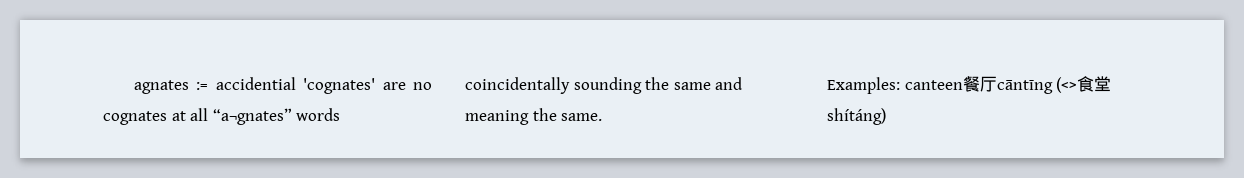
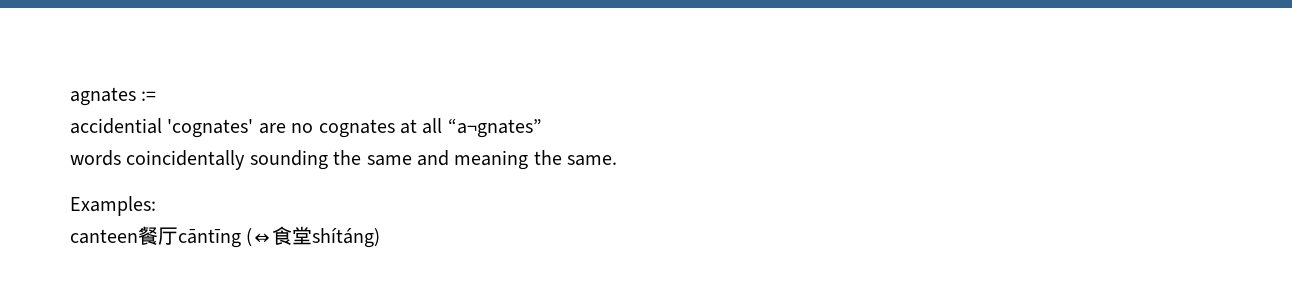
- agnates := accidential 'cognates' are no cognates at all “a¬gnates” words coincidentally sounding the same and meaning the same.
+ agnates :=
+ accidential 'cognates' are no cognates at all “a¬gnates”
+ words coincidentally sounding the same and meaning the same.
- Examples: canteen餐厅cāntīng (<>食堂shítáng)
+ Examples:
+ canteen餐厅cāntīng (⇔食堂shítáng)

